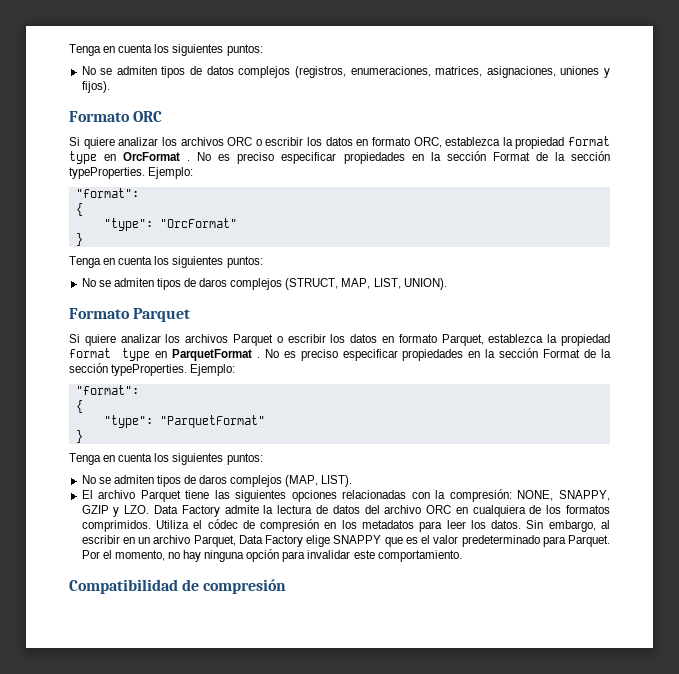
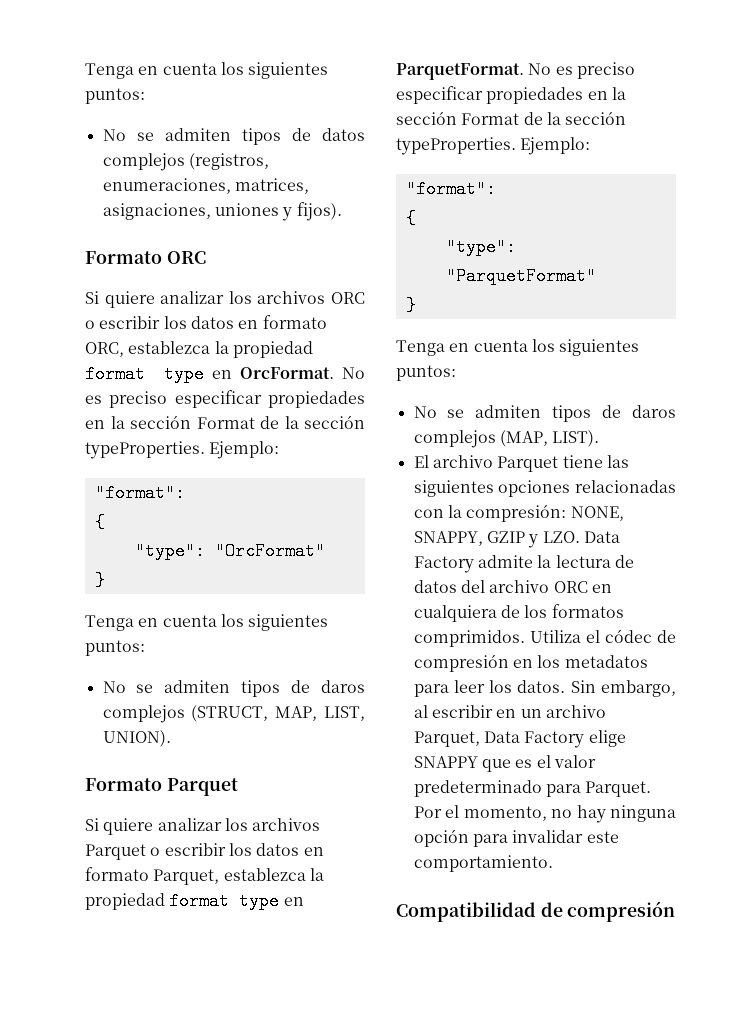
- Si quiere analizar los archivos ORC o escribir los datos en formato ORC, establezca la propiedad format type en OrcFormat .
+ Si quiere analizar los archivos ORC o escribir los datos en formato ORC, establezca la propiedad format type en OrcFormat.
- Si quiere analizar los archivos Parquet o escribir los datos en formato Parquet, establezca la propiedad format type en ParquetFormat .
+ Si quiere analizar los archivos Parquet o escribir los datos en formato Parquet, establezca la propiedad format type en ParquetFormat.

